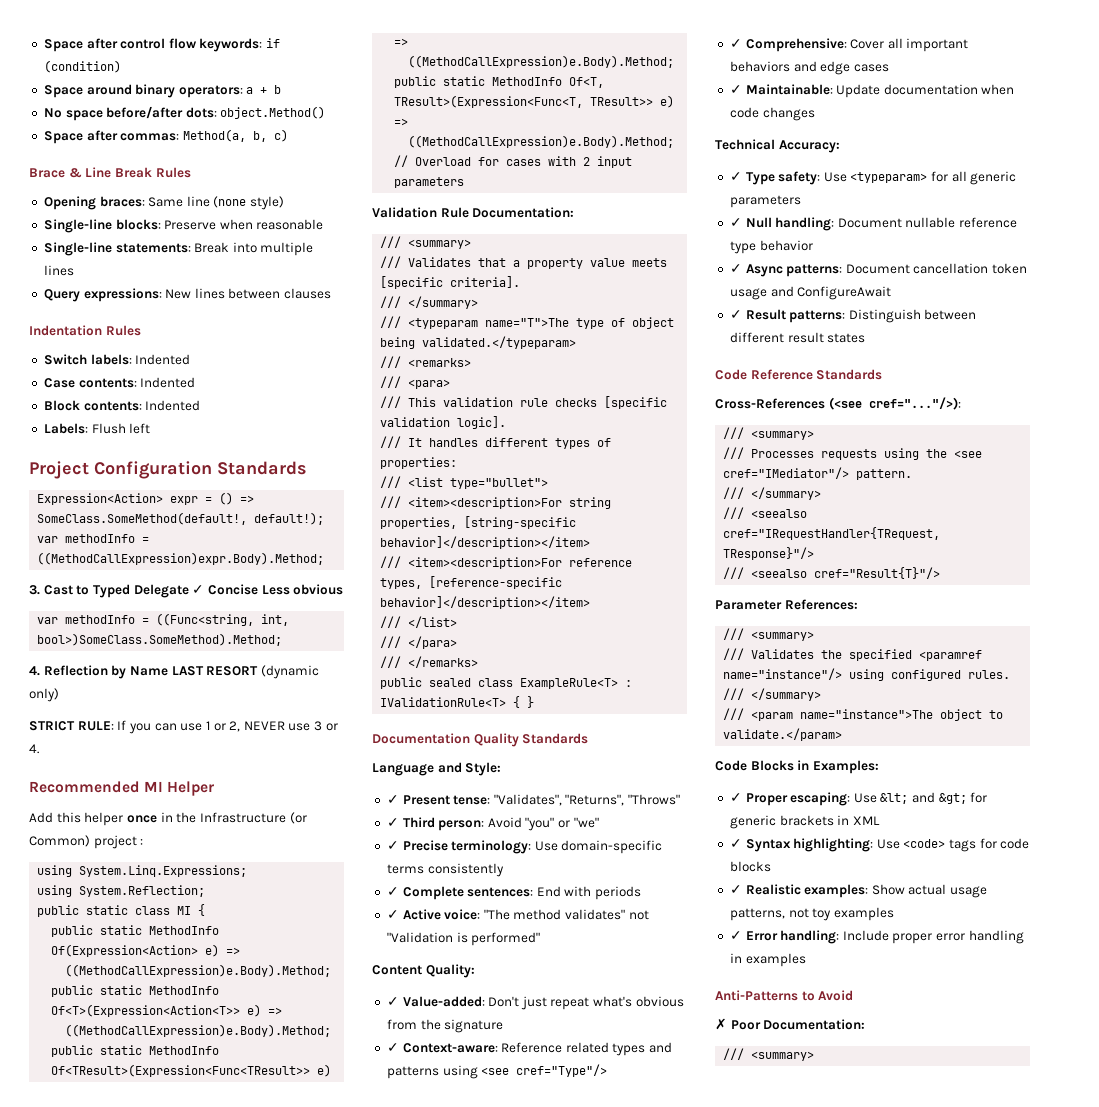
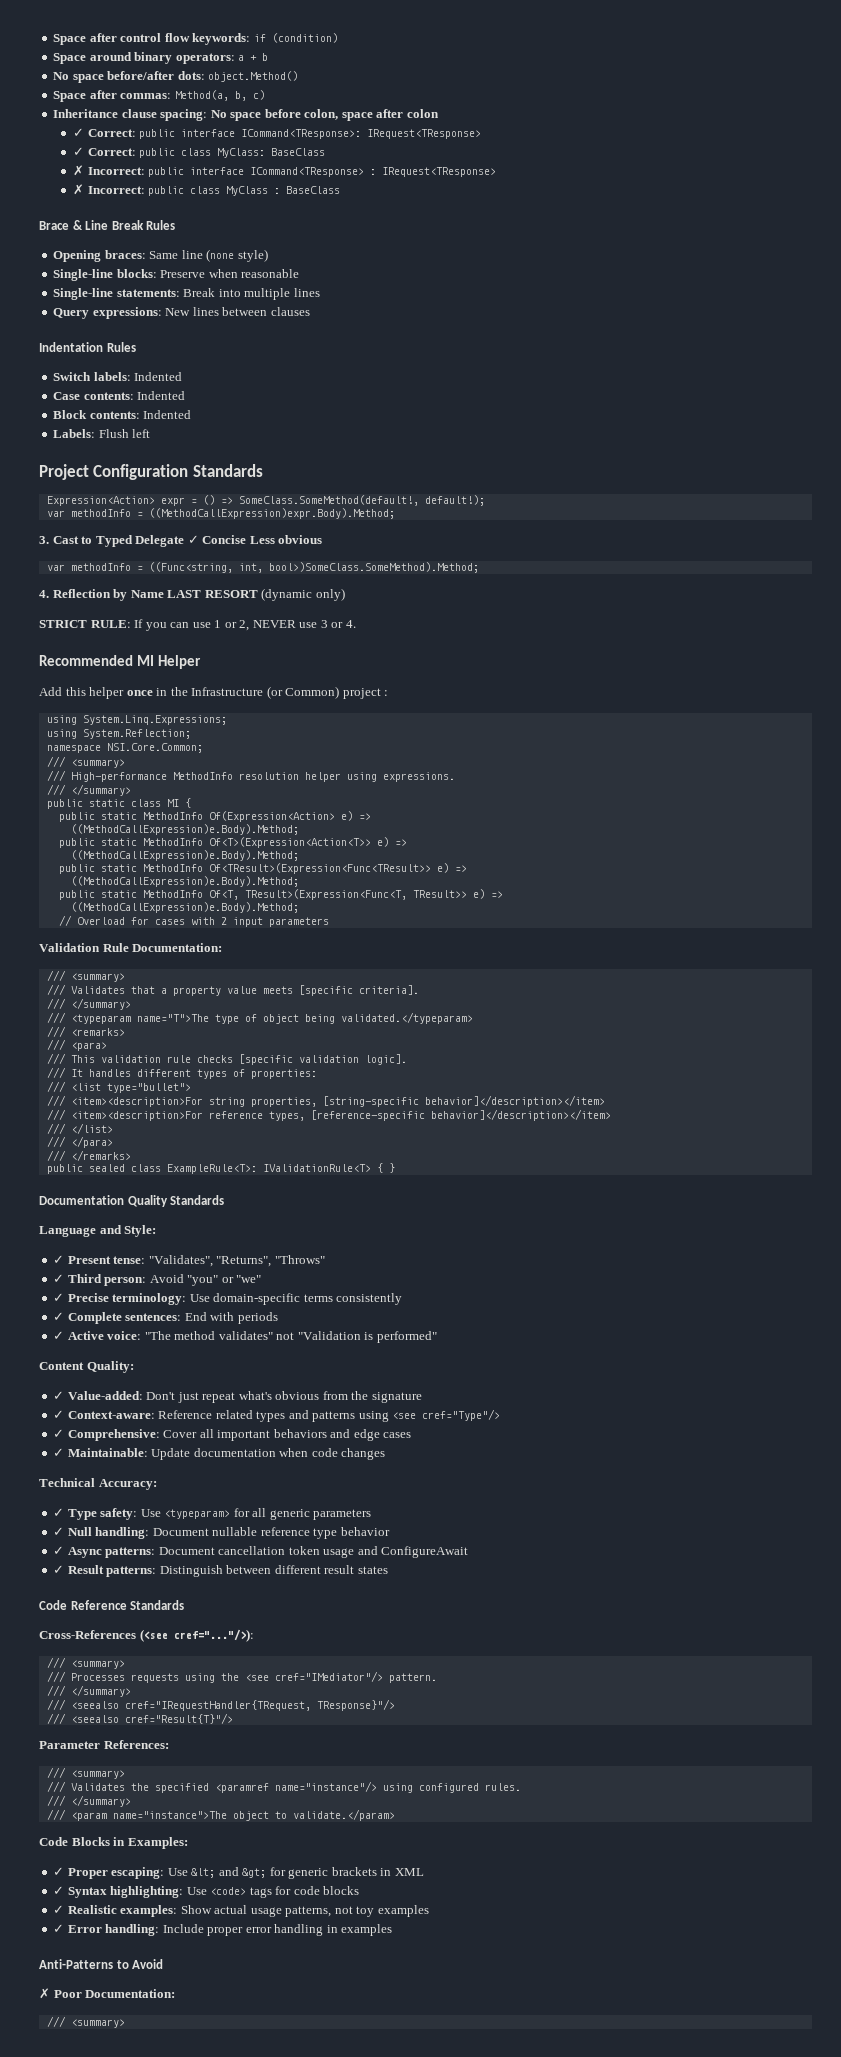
+ Inheritance clause spacing: No space before colon, space after colon
+ ✓ Correct: public interface ICommand<TResponse>: IRequest<TResponse>
+ ✓ Correct: public class MyClass: BaseClass
+ ✗ Incorrect: public interface ICommand<TResponse> : IRequest<TResponse>
+ ✗ Incorrect: public class MyClass : BaseClass
+ namespace NSI.Core.Common;
+ /// <summary>
+ /// High-performance MethodInfo resolution helper using expressions.
+ /// </summary>
- public sealed class ExampleRule<T> : IValidationRule<T> { }
+ public sealed class ExampleRule<T>: IValidationRule<T> { }

